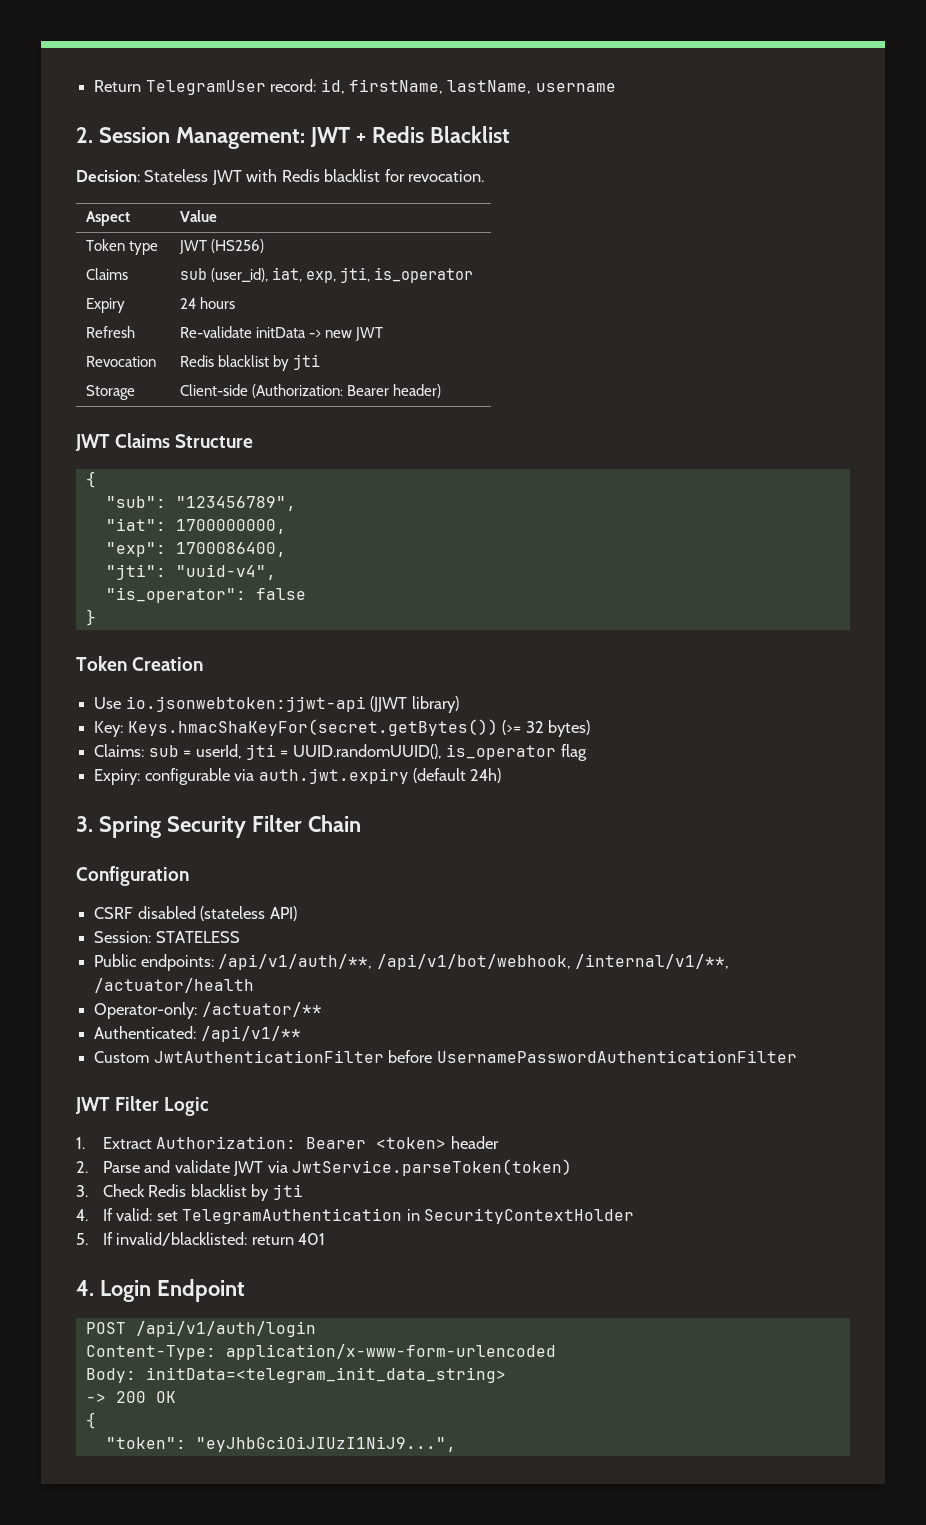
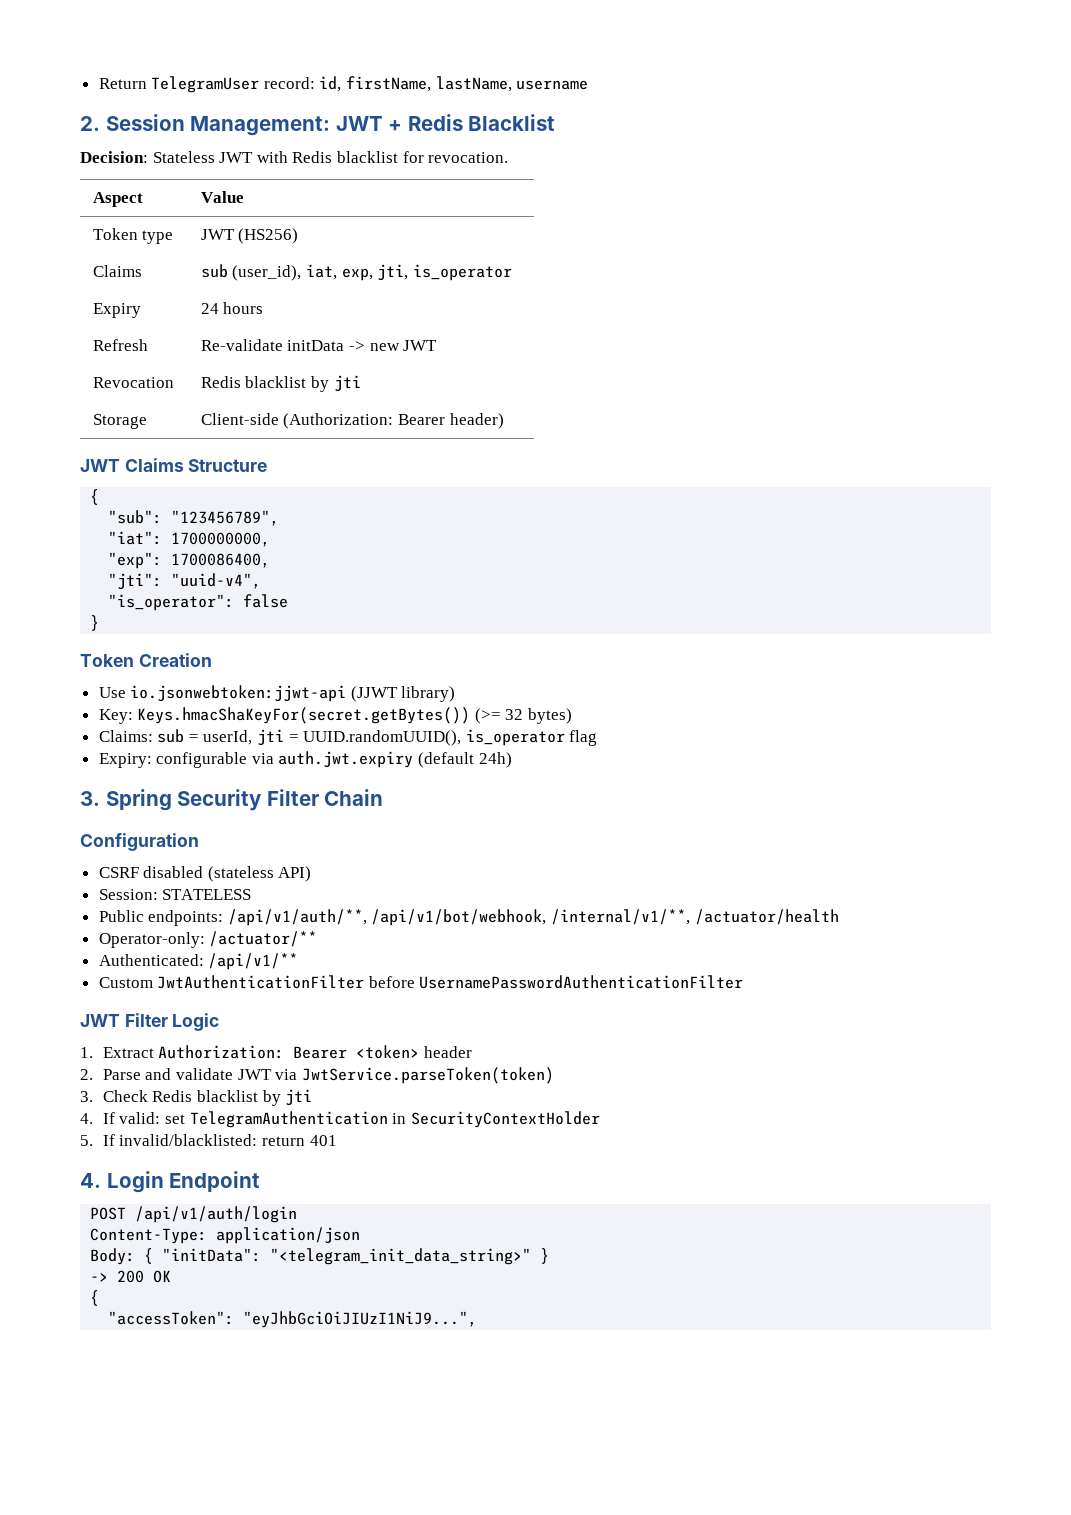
- Content-Type: application/x-www-form-urlencoded
+ Content-Type: application/json
- Body: initData=<telegram_init_data_string>
+ Body: { "initData": "<telegram_init_data_string>" }
- "token": "eyJhbGciOiJIUzI1NiJ9...",
+ "accessToken": "eyJhbGciOiJIUzI1NiJ9...",

